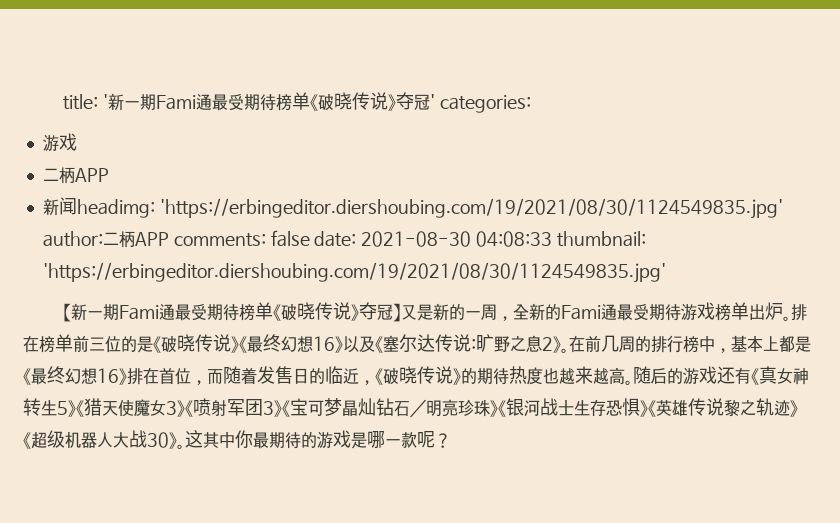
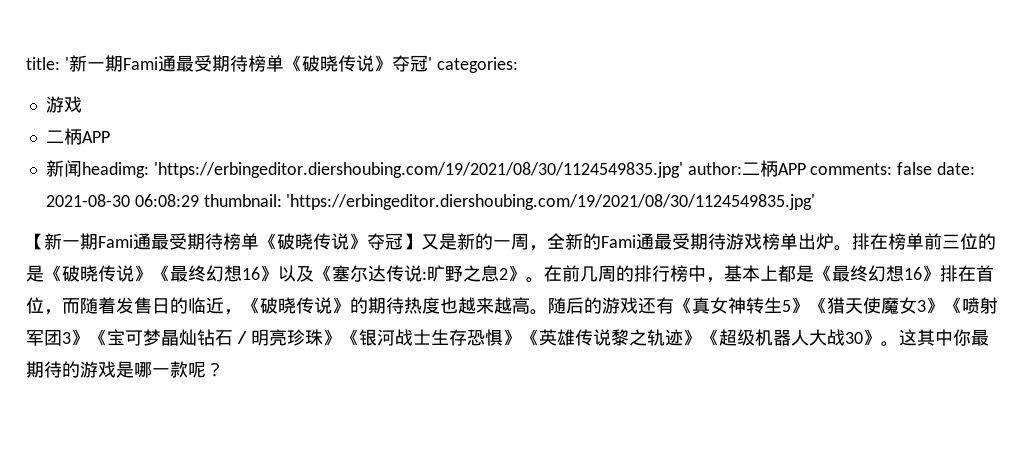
- 新闻headimg: 'https://erbingeditor.diershoubing.com/19/2021/08/30/1124549835.jpg' author:二柄APP comments: false date: 2021-08-30 04:08:33 thumbnail: 'https://erbingeditor.diershoubing.com/19/2021/08/30/1124549835.jpg'
+ 新闻headimg: 'https://erbingeditor.diershoubing.com/19/2021/08/30/1124549835.jpg' author:二柄APP comments: false date: 2021-08-30 06:08:29 thumbnail: 'https://erbingeditor.diershoubing.com/19/2021/08/30/1124549835.jpg'

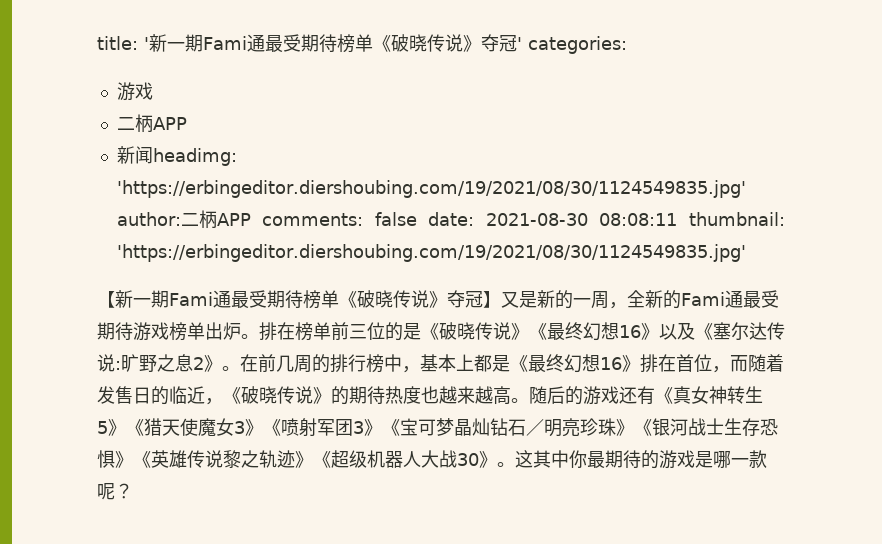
- 新闻headimg: 'https://erbingeditor.diershoubing.com/19/2021/08/30/1124549835.jpg' author:二柄APP comments: false date: 2021-08-30 06:08:29 thumbnail: 'https://erbingeditor.diershoubing.com/19/2021/08/30/1124549835.jpg'
+ 新闻headimg: 'https://erbingeditor.diershoubing.com/19/2021/08/30/1124549835.jpg' author:二柄APP comments: false date: 2021-08-30 08:08:11 thumbnail: 'https://erbingeditor.diershoubing.com/19/2021/08/30/1124549835.jpg'

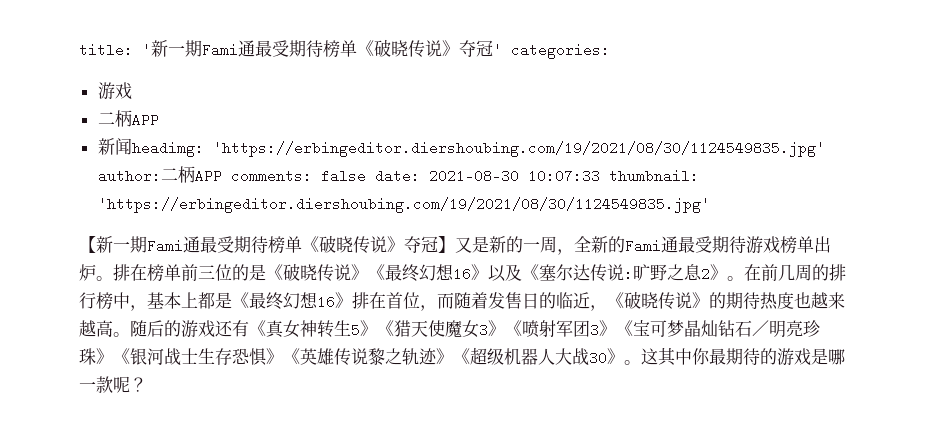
- 新闻headimg: 'https://erbingeditor.diershoubing.com/19/2021/08/30/1124549835.jpg' author:二柄APP comments: false date: 2021-08-30 08:08:11 thumbnail: 'https://erbingeditor.diershoubing.com/19/2021/08/30/1124549835.jpg'
+ 新闻headimg: 'https://erbingeditor.diershoubing.com/19/2021/08/30/1124549835.jpg' author:二柄APP comments: false date: 2021-08-30 10:07:33 thumbnail: 'https://erbingeditor.diershoubing.com/19/2021/08/30/1124549835.jpg'

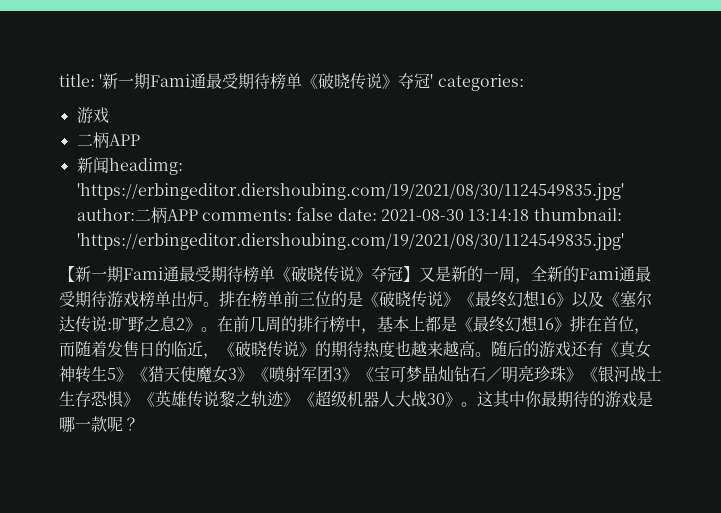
- 新闻headimg: 'https://erbingeditor.diershoubing.com/19/2021/08/30/1124549835.jpg' author:二柄APP comments: false date: 2021-08-30 10:07:33 thumbnail: 'https://erbingeditor.diershoubing.com/19/2021/08/30/1124549835.jpg'
+ 新闻headimg: 'https://erbingeditor.diershoubing.com/19/2021/08/30/1124549835.jpg' author:二柄APP comments: false date: 2021-08-30 13:14:18 thumbnail: 'https://erbingeditor.diershoubing.com/19/2021/08/30/1124549835.jpg'

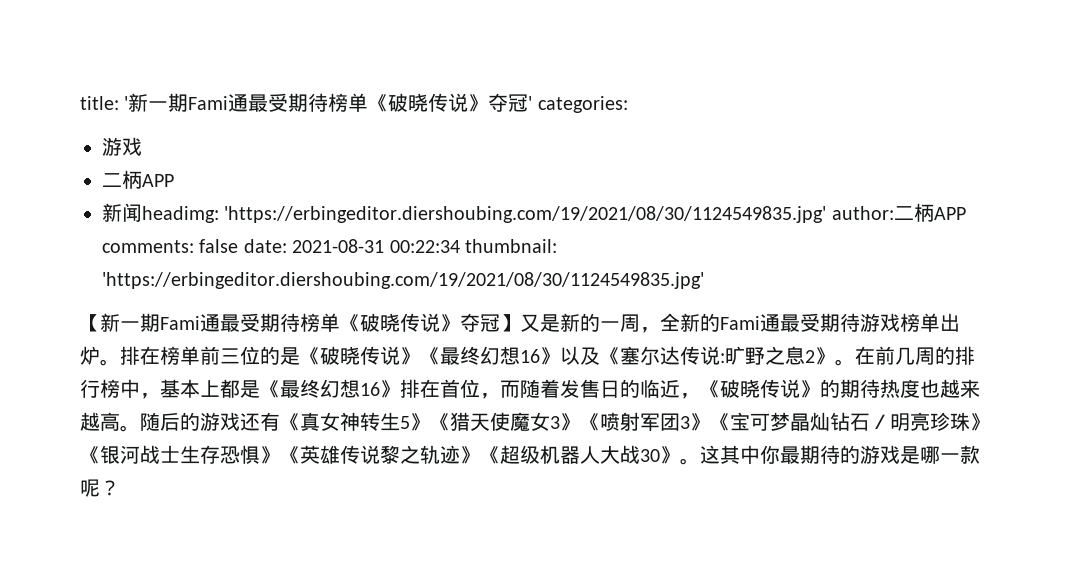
- 新闻headimg: 'https://erbingeditor.diershoubing.com/19/2021/08/30/1124549835.jpg' author:二柄APP comments: false date: 2021-08-30 13:14:18 thumbnail: 'https://erbingeditor.diershoubing.com/19/2021/08/30/1124549835.jpg'
+ 新闻headimg: 'https://erbingeditor.diershoubing.com/19/2021/08/30/1124549835.jpg' author:二柄APP comments: false date: 2021-08-31 00:22:34 thumbnail: 'https://erbingeditor.diershoubing.com/19/2021/08/30/1124549835.jpg'

